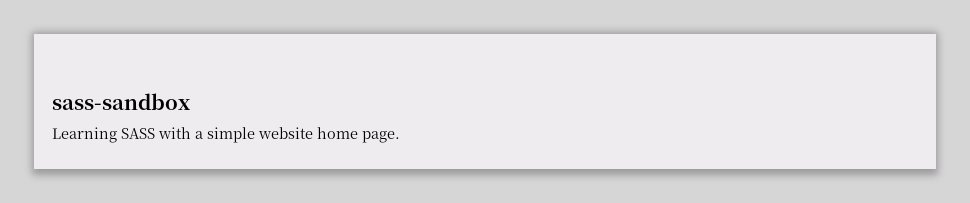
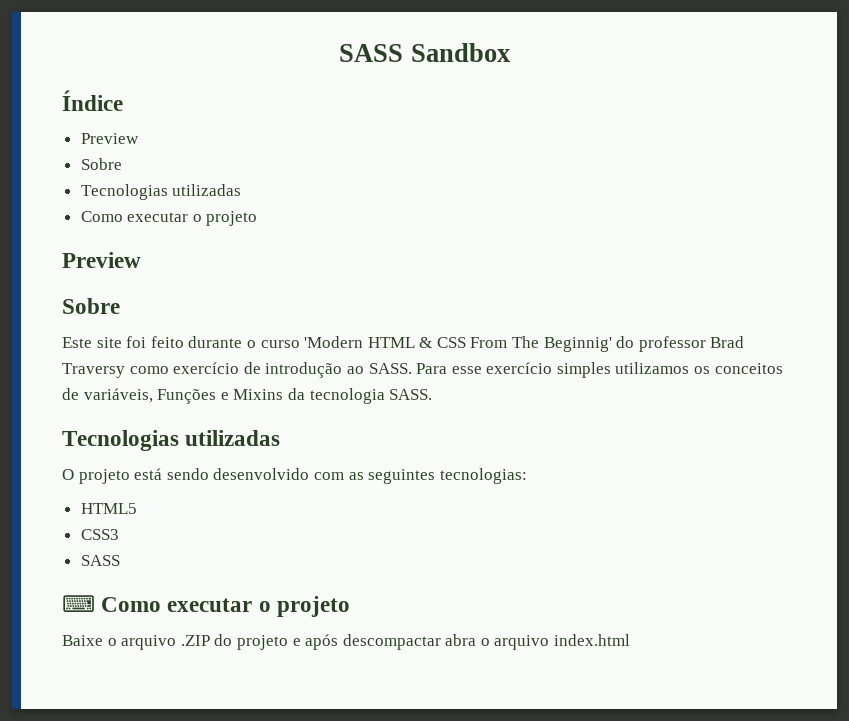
- sass-sandbox
- Learning SASS with a simple website home page.
+ SASS Sandbox
+ Índice
+ Preview
+ Sobre
+ Tecnologias utilizadas
+ Como executar o projeto
+ Preview
+ Sobre
+ Este site foi feito durante o curso 'Modern HTML & CSS From The Beginnig' do professor Brad Traversy como exercício de introdução ao SASS. Para esse exercício simples utilizamos os conceitos de variáveis, Funções e Mixins da tecnologia SASS.
+ Tecnologias utilizadas
+ O projeto está sendo desenvolvido com as seguintes tecnologias:
+ HTML5
+ CSS3
+ SASS
+ ⌨ Como executar o projeto
+ Baixe o arquivo .ZIP do projeto e após descompactar abra o arquivo index.html

